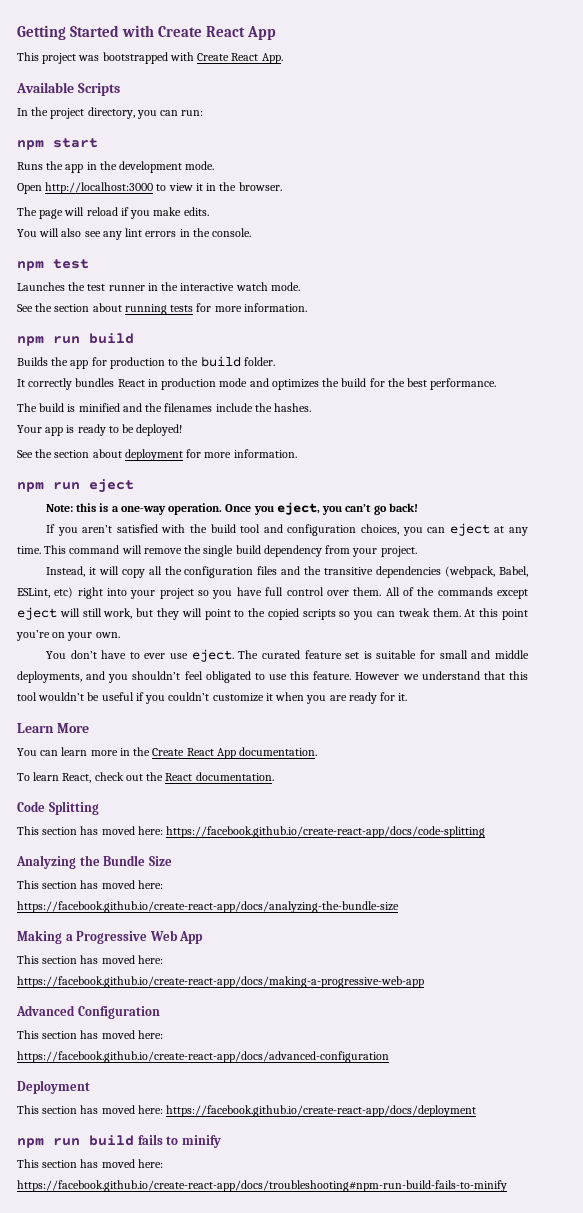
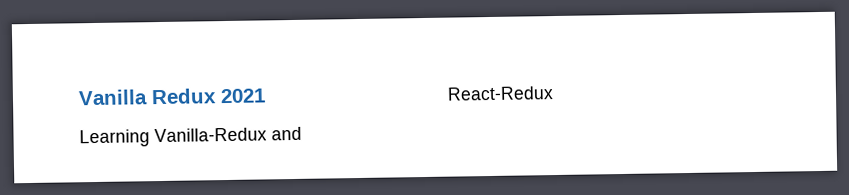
- Getting Started with Create React App
- This project was bootstrapped with Create React App.
- Available Scripts
- In the project directory, you can run:
- npm start
- Runs the app in the development mode.
- Open http://localhost:3000 to view it in the browser.
- The page will reload if you make edits.
- You will also see any lint errors in the console.
- npm test
- Launches the test runner in the interactive watch mode.
- See the section about running tests for more information.
- npm run build
- Builds the app for production to the build folder.
- It correctly bundles React in production mode and optimizes the build for the best performance.
- The build is minified and the filenames include the hashes.
- Your app is ready to be deployed!
- See the section about deployment for more information.
- npm run eject
- Note: this is a one-way operation. Once you eject, you can’t go back!
- If you aren’t satisfied with the build tool and configuration choices, you can eject at any time. This command will remove the single build dependency from your project.
- Instead, it will copy all the configuration files and the transitive dependencies (webpack, Babel, ESLint, etc) right into your project so you have full control over them. All of the commands except eject will still work, but they will point to the copied scripts so you can tweak them. At this point you’re on your own.
- You don’t have to ever use eject. The curated feature set is suitable for small and middle deployments, and you shouldn’t feel obligated to use this feature. However we understand that this tool wouldn’t be useful if you couldn’t customize it when you are ready for it.
- Learn More
- You can learn more in the Create React App documentation.
- To learn React, check out the React documentation.
- Code Splitting
- This section has moved here: https://facebook.github.io/create-react-app/docs/code-splitting
- Analyzing the Bundle Size
- This section has moved here: https://facebook.github.io/create-react-app/docs/analyzing-the-bundle-size
- Making a Progressive Web App
- This section has moved here: https://facebook.github.io/create-react-app/docs/making-a-progressive-web-app
- Advanced Configuration
- This section has moved here: https://facebook.github.io/create-react-app/docs/advanced-configuration
- Deployment
- This section has moved here: https://facebook.github.io/create-react-app/docs/deployment
- npm run build fails to minify
- This section has moved here: https://facebook.github.io/create-react-app/docs/troubleshooting#npm-run-build-fails-to-minify
+ Vanilla Redux 2021
+ Learning Vanilla-Redux and React-Redux

